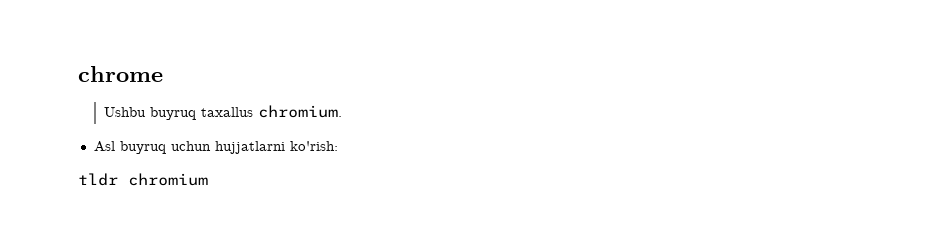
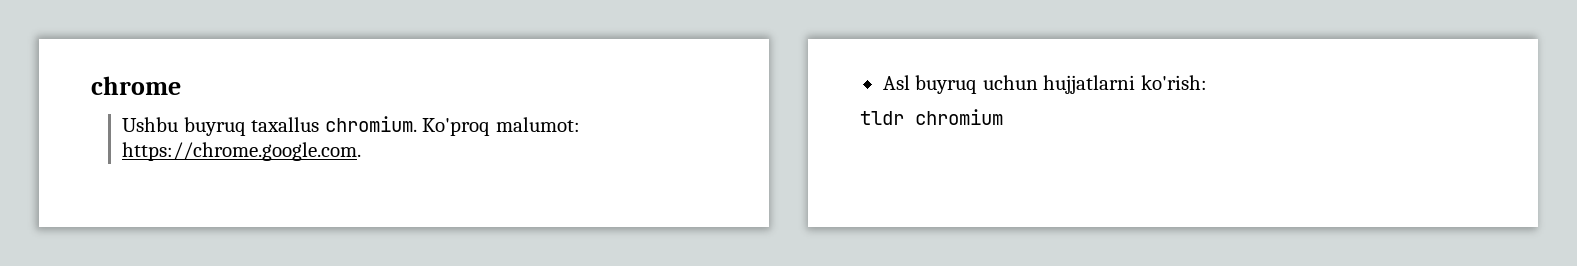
+ Ko'proq malumot: https://chrome.google.com.

